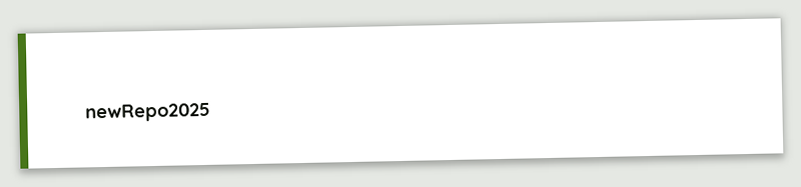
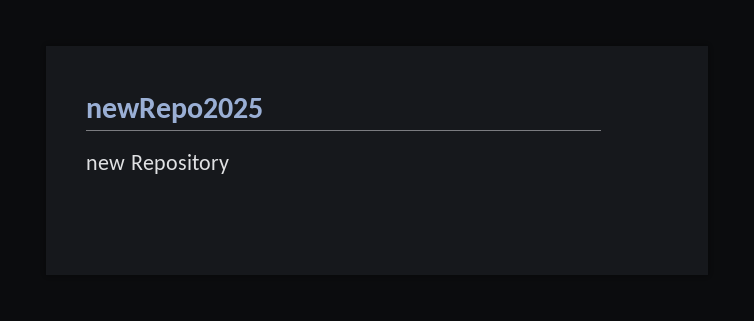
+ new Repository

